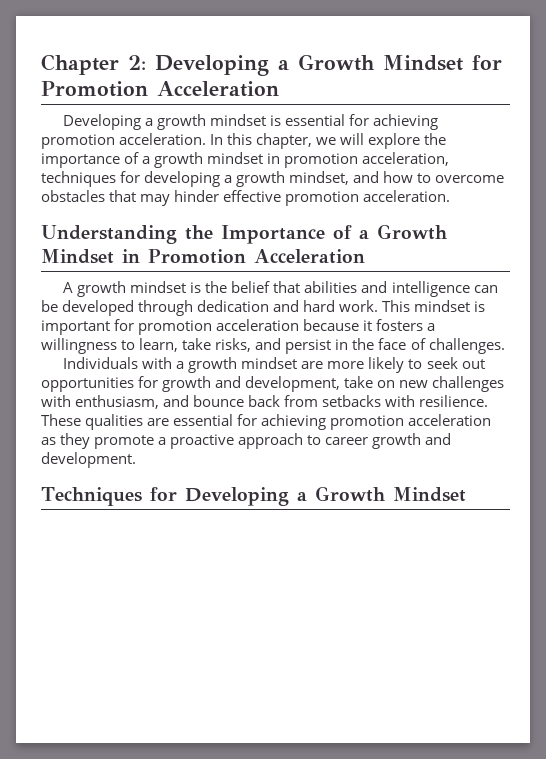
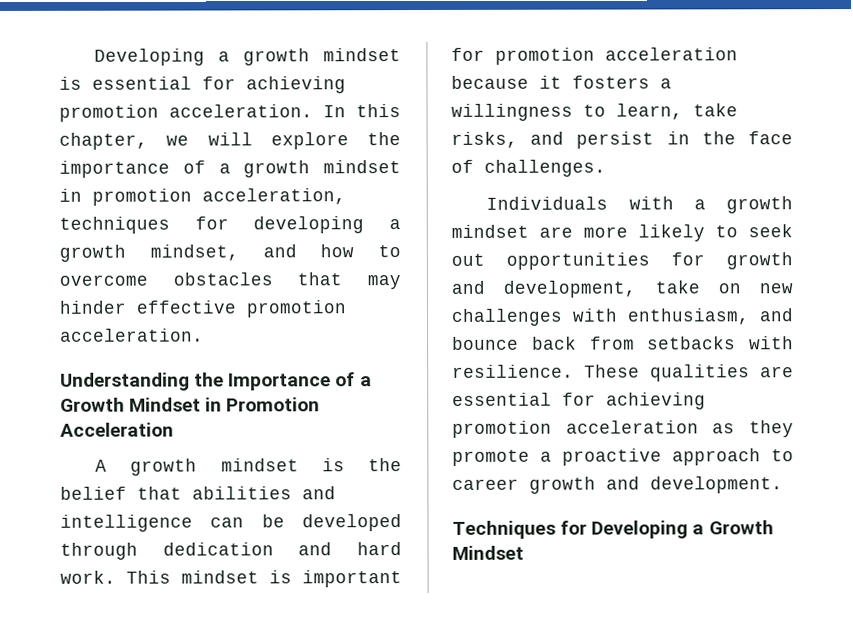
- Chapter 2: Developing a Growth Mindset for Promotion Acceleration

